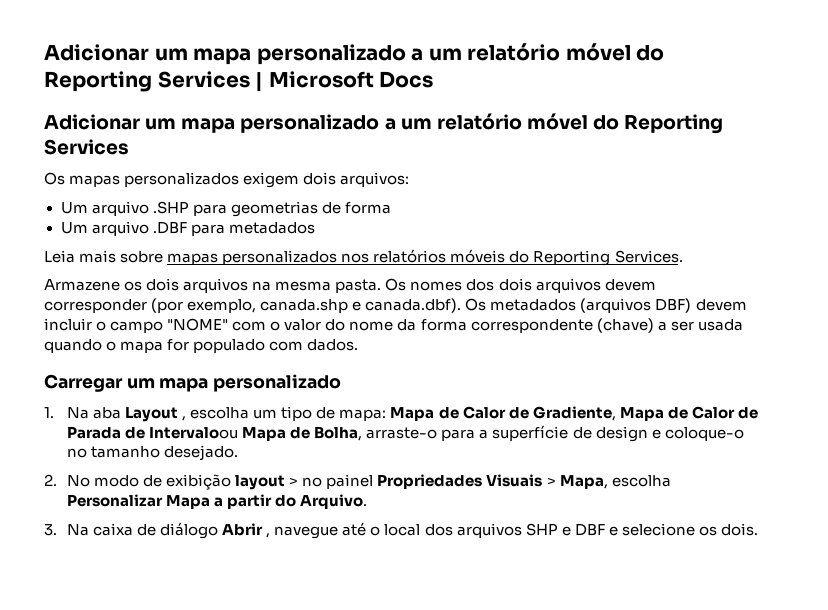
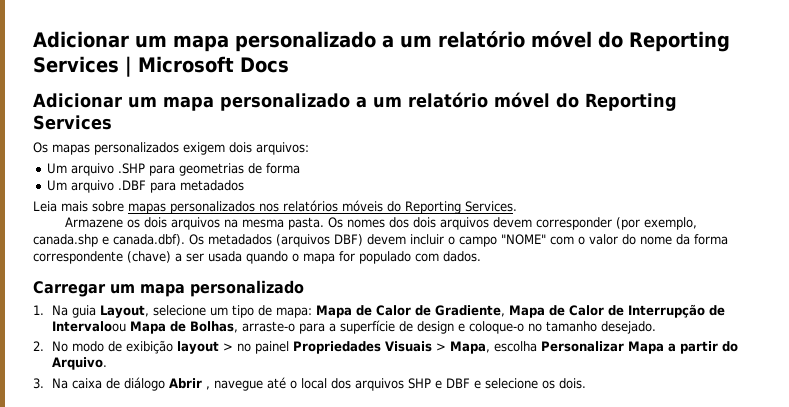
- 1. Na aba Layout , escolha um tipo de mapa: Mapa de Calor de Gradiente, Mapa de Calor de Parada de Intervaloou Mapa de Bolha, arraste-o para a superfície de design e coloque-o no tamanho desejado.
+ 1. Na guia Layout, selecione um tipo de mapa: Mapa de Calor de Gradiente, Mapa de Calor de Interrupção de Intervaloou Mapa de Bolhas, arraste-o para a superfície de design e coloque-o no tamanho desejado.

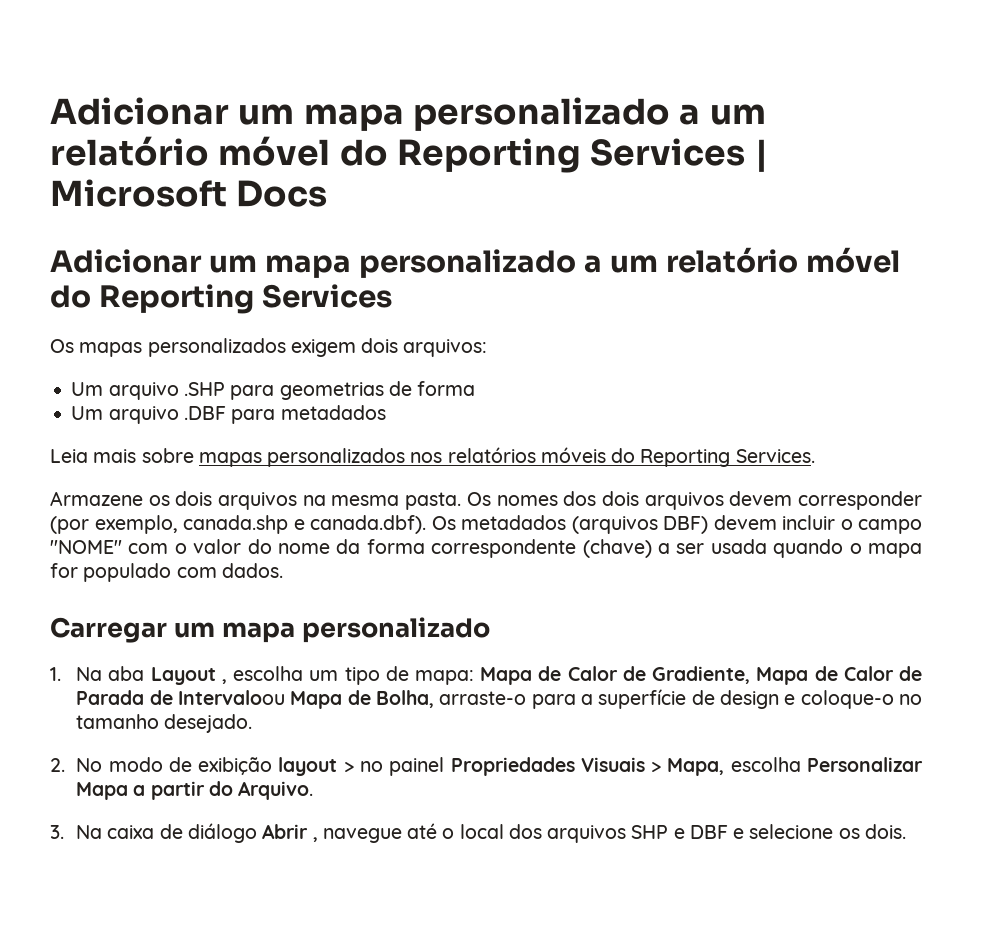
- 1. Na guia Layout, selecione um tipo de mapa: Mapa de Calor de Gradiente, Mapa de Calor de Interrupção de Intervaloou Mapa de Bolhas, arraste-o para a superfície de design e coloque-o no tamanho desejado.
+ 1. Na aba Layout , escolha um tipo de mapa: Mapa de Calor de Gradiente, Mapa de Calor de Parada de Intervaloou Mapa de Bolha, arraste-o para a superfície de design e coloque-o no tamanho desejado.

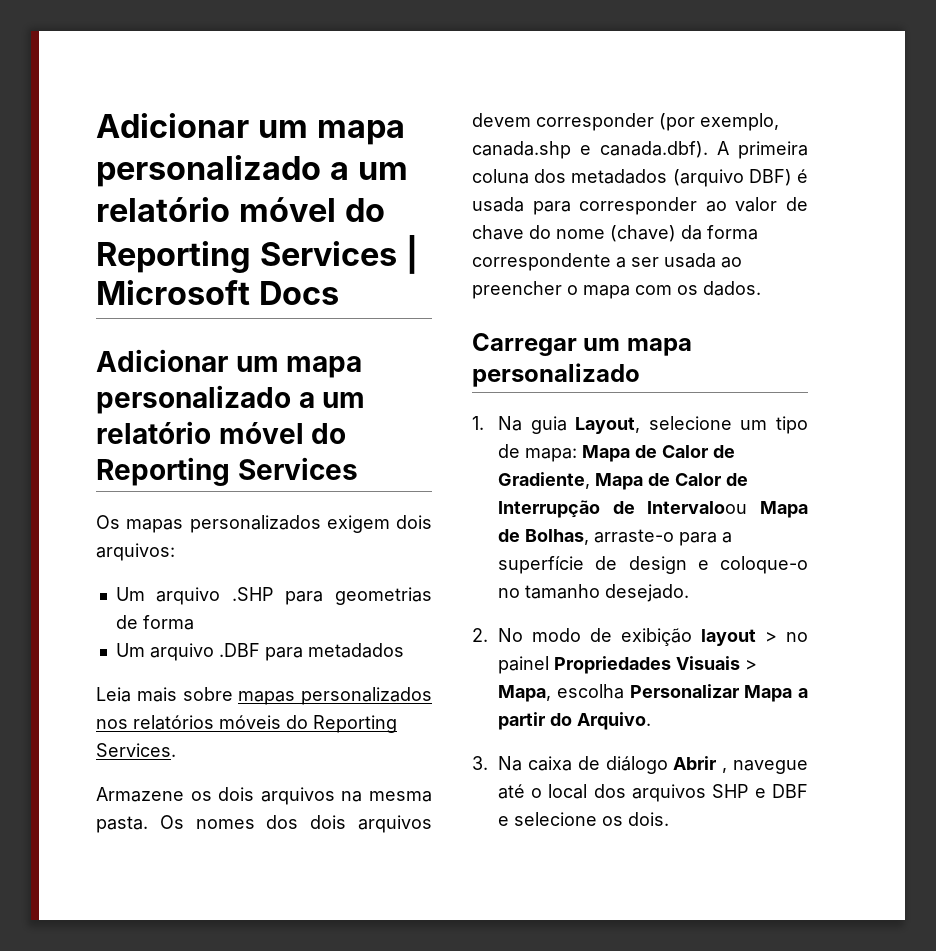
- Os nomes dos dois arquivos devem corresponder (por exemplo, canada.shp e canada.dbf). Os metadados (arquivos DBF) devem incluir o campo "NOME" com o valor do nome da forma correspondente (chave) a ser usada quando o mapa for populado com dados.
+ Os nomes dos dois arquivos devem corresponder (por exemplo, canada.shp e canada.dbf). A primeira coluna dos metadados (arquivo DBF) é usada para corresponder ao valor de chave do nome (chave) da forma correspondente a ser usada ao preencher o mapa com os dados.
- 1. Na aba Layout , escolha um tipo de mapa: Mapa de Calor de Gradiente, Mapa de Calor de Parada de Intervaloou Mapa de Bolha, arraste-o para a superfície de design e coloque-o no tamanho desejado.
+ 1. Na guia Layout, selecione um tipo de mapa: Mapa de Calor de Gradiente, Mapa de Calor de Interrupção de Intervaloou Mapa de Bolhas, arraste-o para a superfície de design e coloque-o no tamanho desejado.

